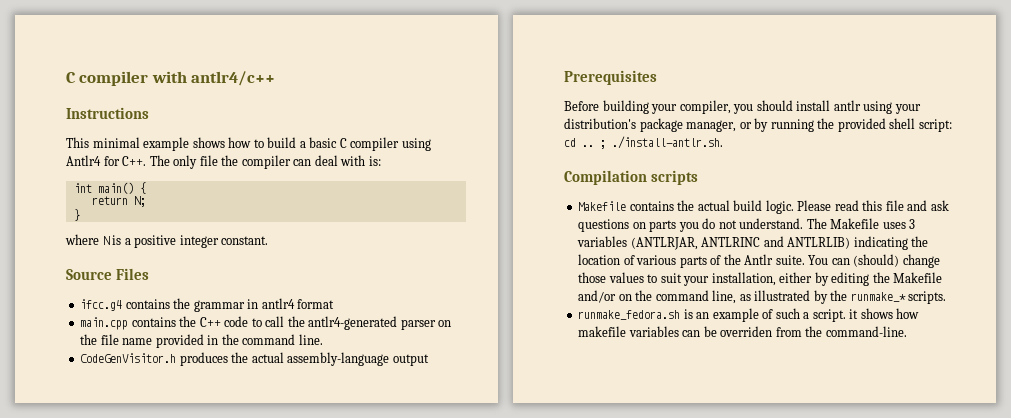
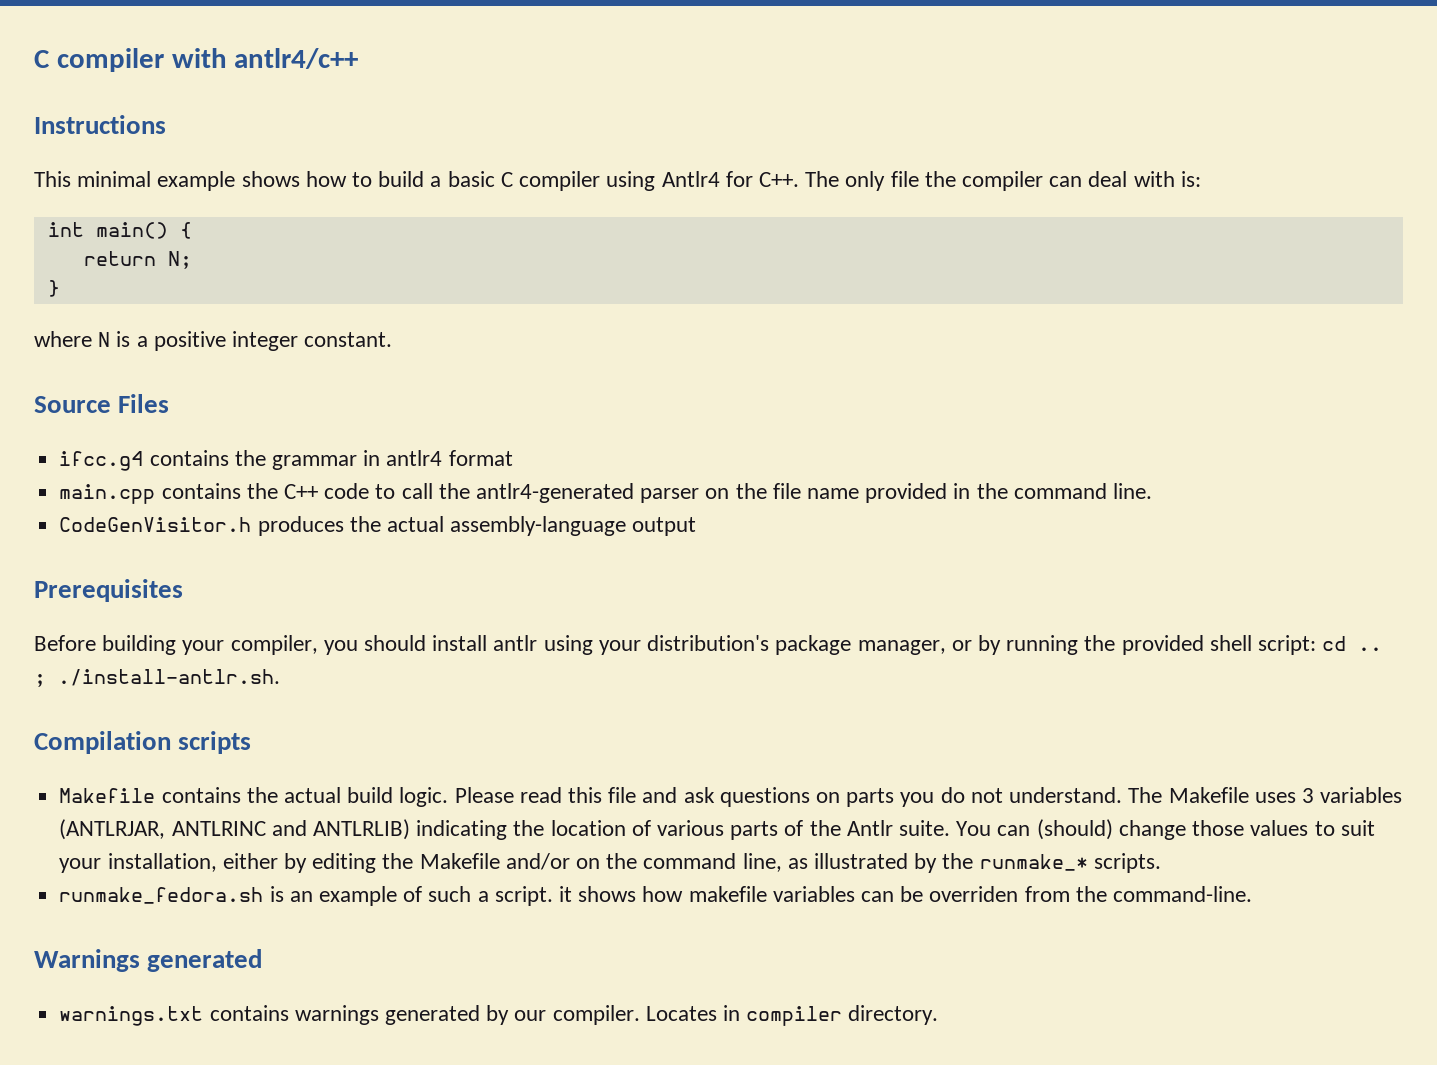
+ Warnings generated
+ warnings.txt contains warnings generated by our compiler. Locates in compiler directory.

